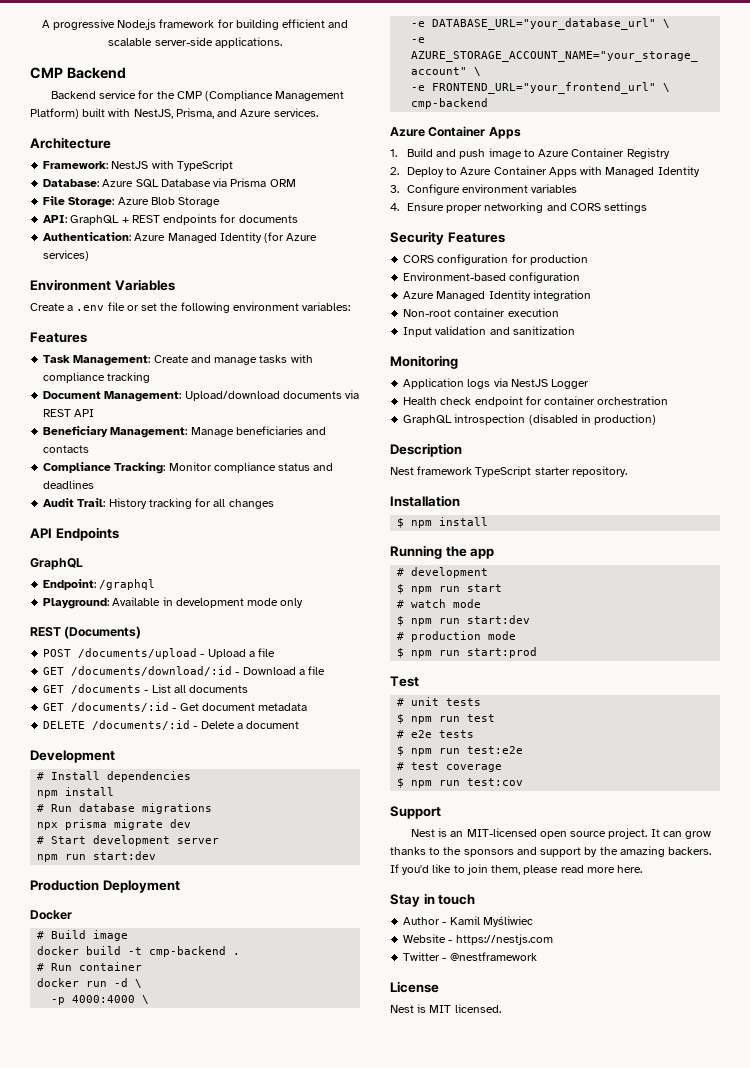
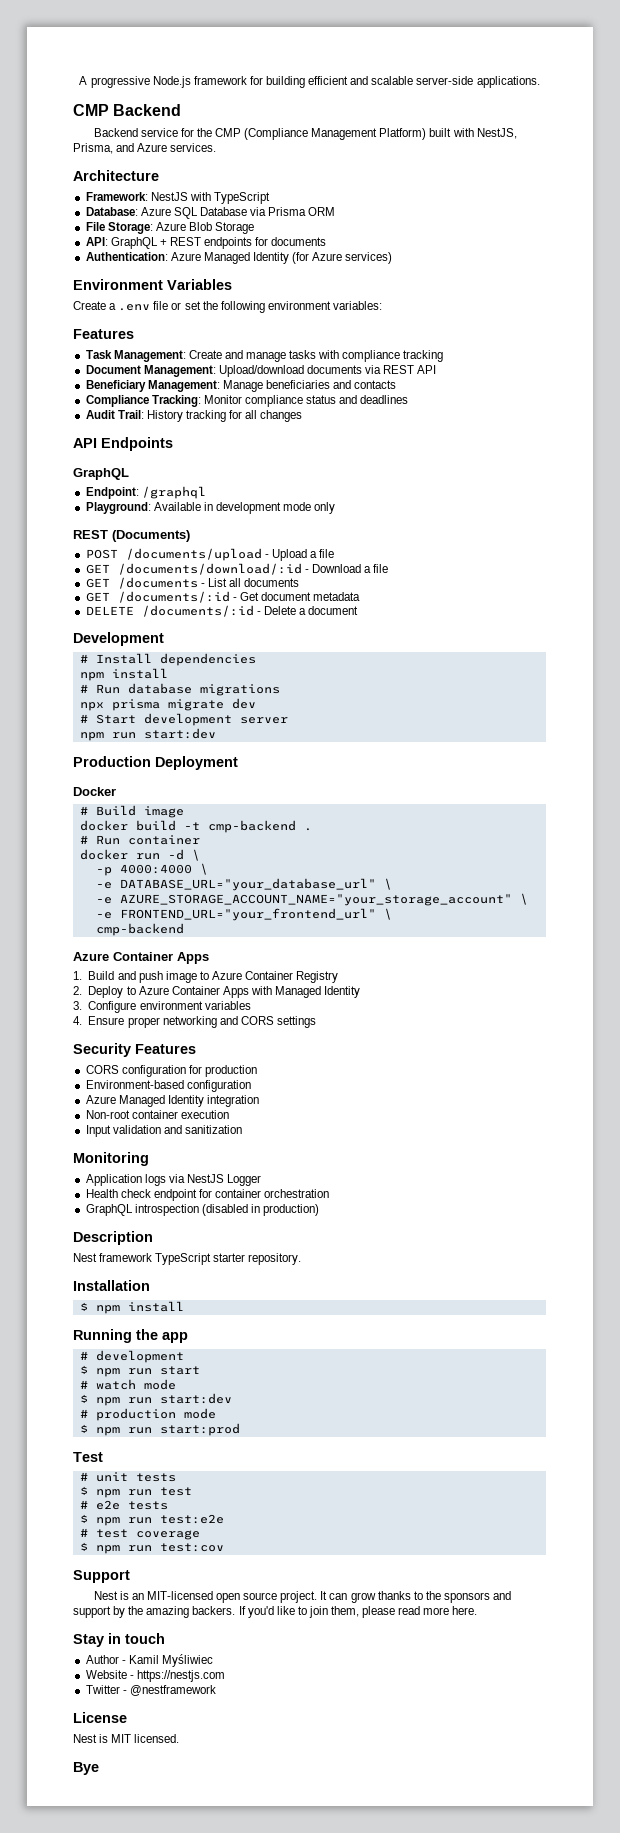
+ Bye

